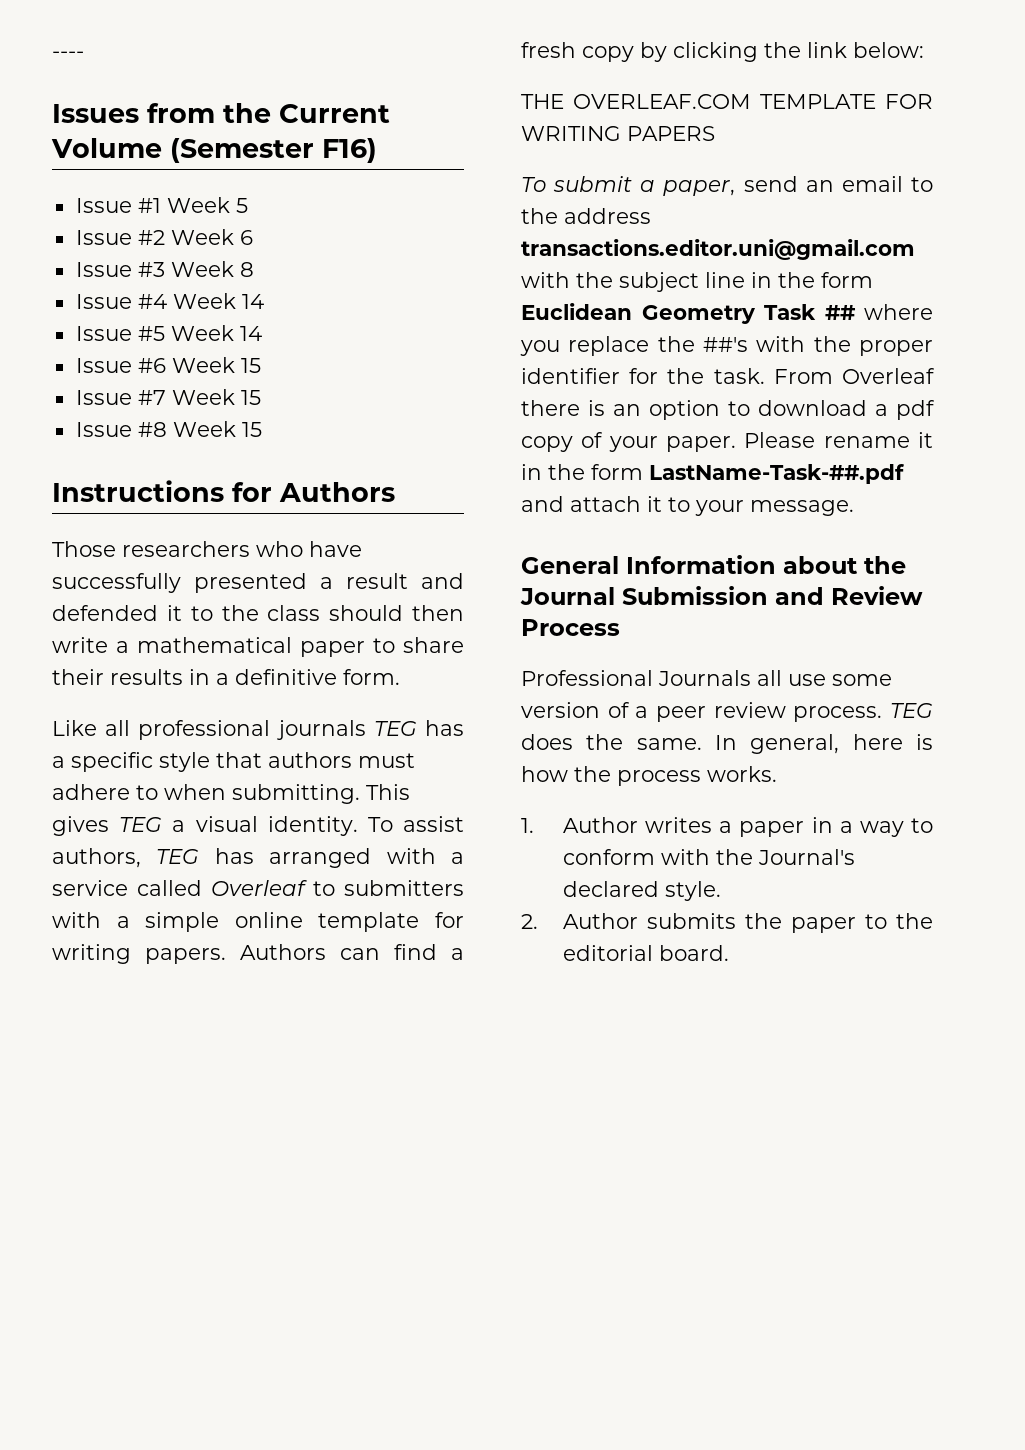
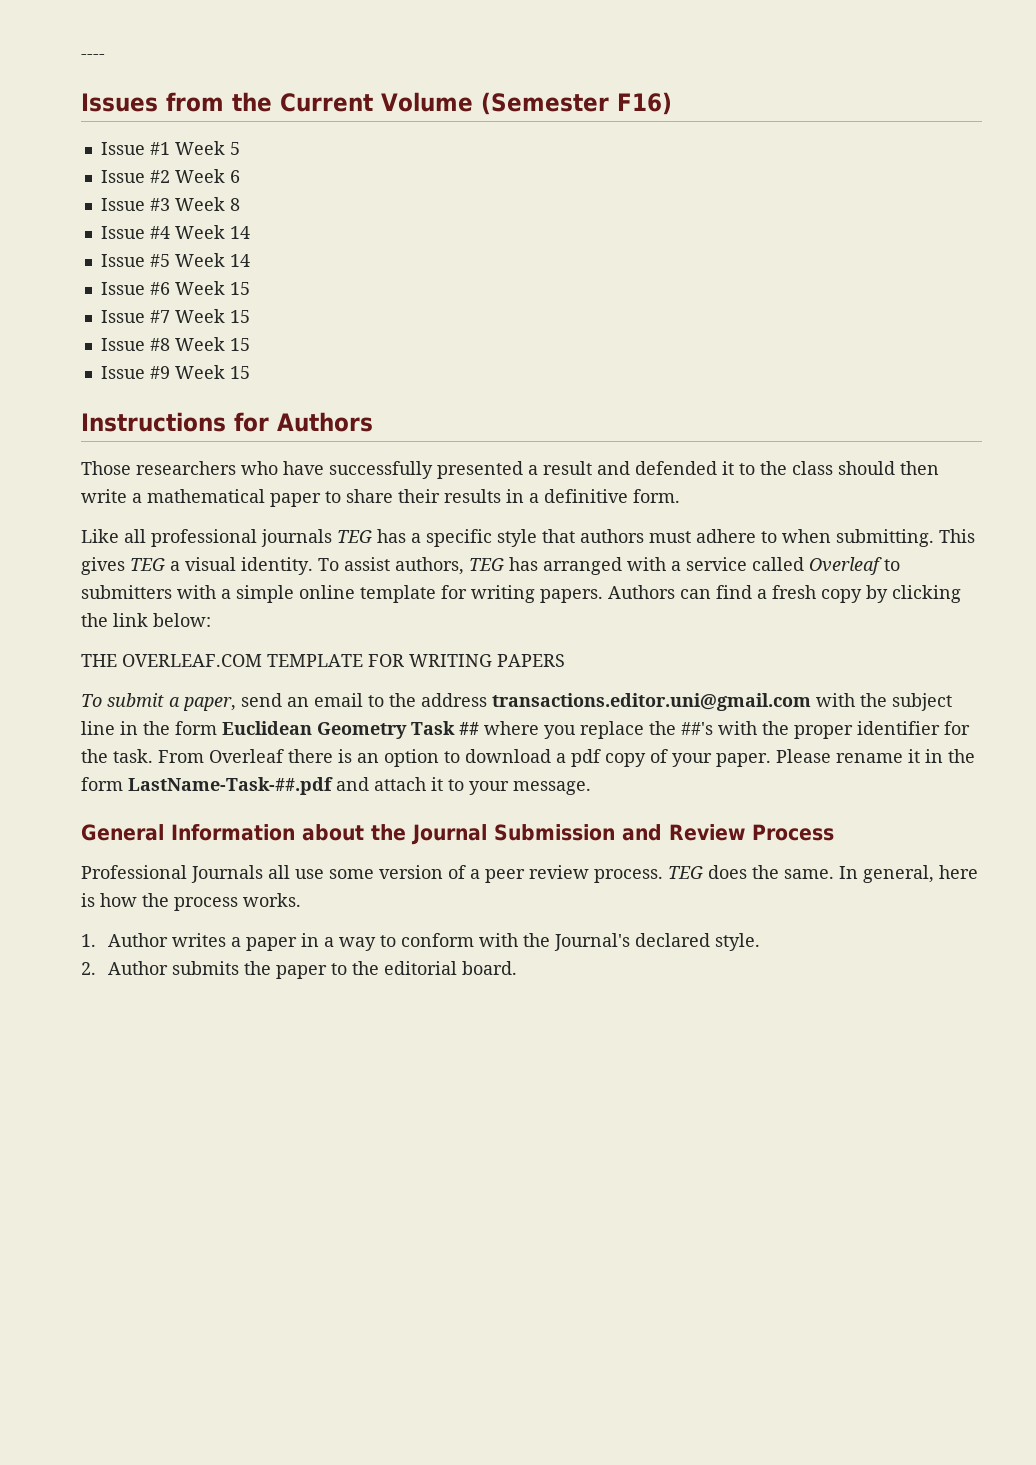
+ Issue #9 Week 15

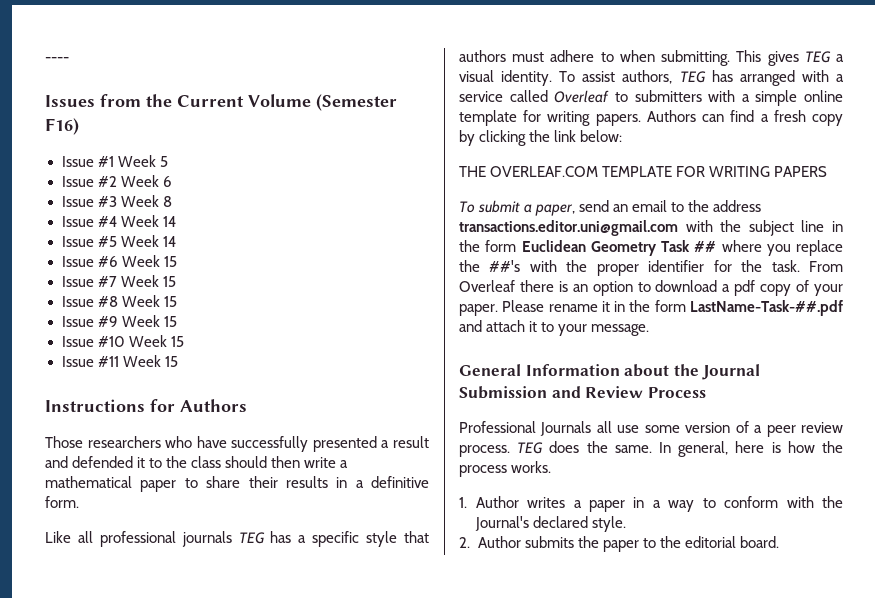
+ Issue #10 Week 15
+ Issue #11 Week 15

